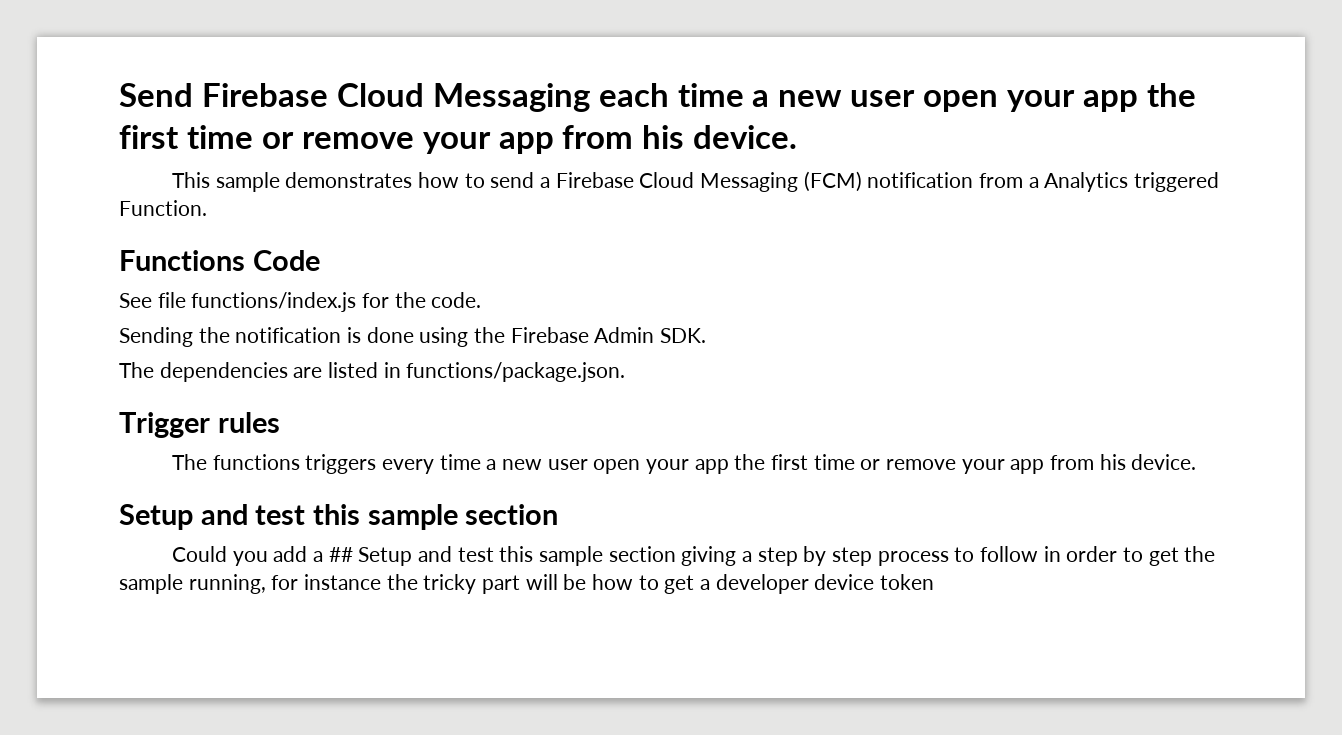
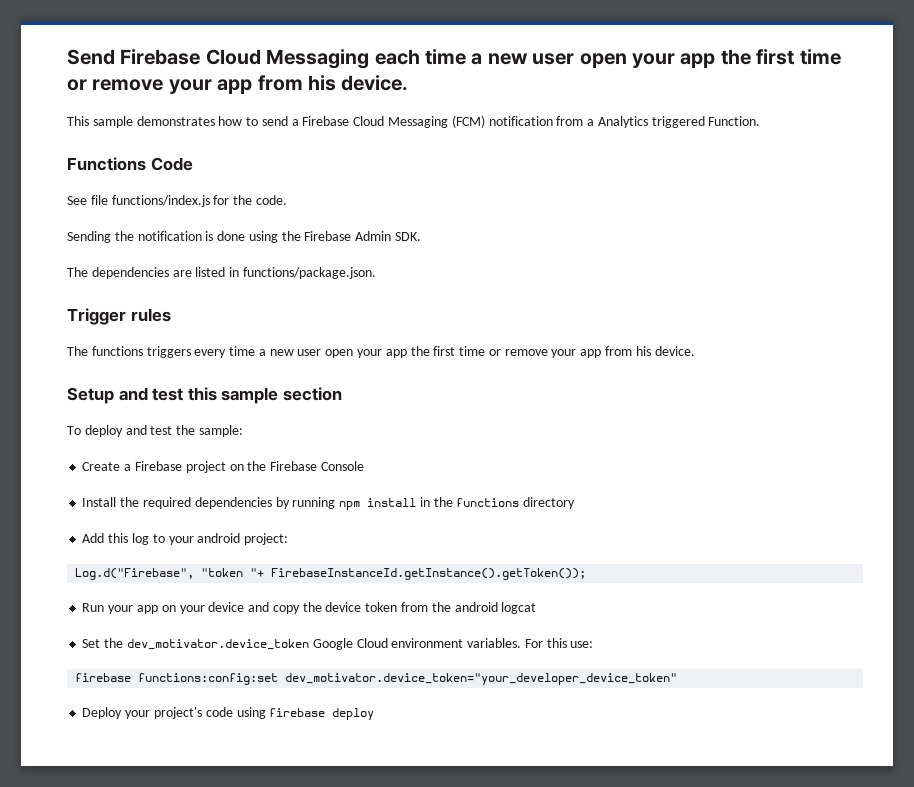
- Could you add a ## Setup and test this sample section giving a step by step process to follow in order to get the sample running, for instance the tricky part will be how to get a developer device token
+ To deploy and test the sample:
+ Create a Firebase project on the Firebase Console
+ Install the required dependencies by running npm install in the functions directory
+ Add this log to your android project:
+ Log.d("Firebase", "token "+ FirebaseInstanceId.getInstance().getToken());
+ Run your app on your device and copy the device token from the android logcat
+ Set the dev_motivator.device_token Google Cloud environment variables. For this use:
+ firebase functions:config:set dev_motivator.device_token="your_developer_device_token"
+ Deploy your project's code using firebase deploy

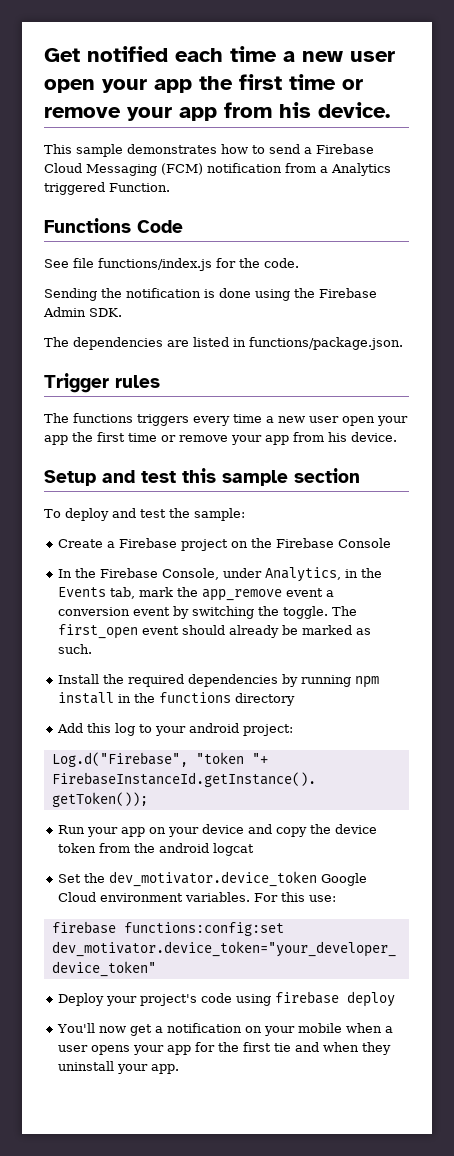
- Send Firebase Cloud Messaging each time a new user open your app the first time or remove your app from his device.
+ Get notified each time a new user open your app the first time or remove your app from his device.
+ In the Firebase Console, under Analytics, in the Events tab, mark the app_remove event a conversion event by switching the toggle. The first_open event should already be marked as such.
+ You'll now get a notification on your mobile when a user opens your app for the first tie and when they uninstall your app.

